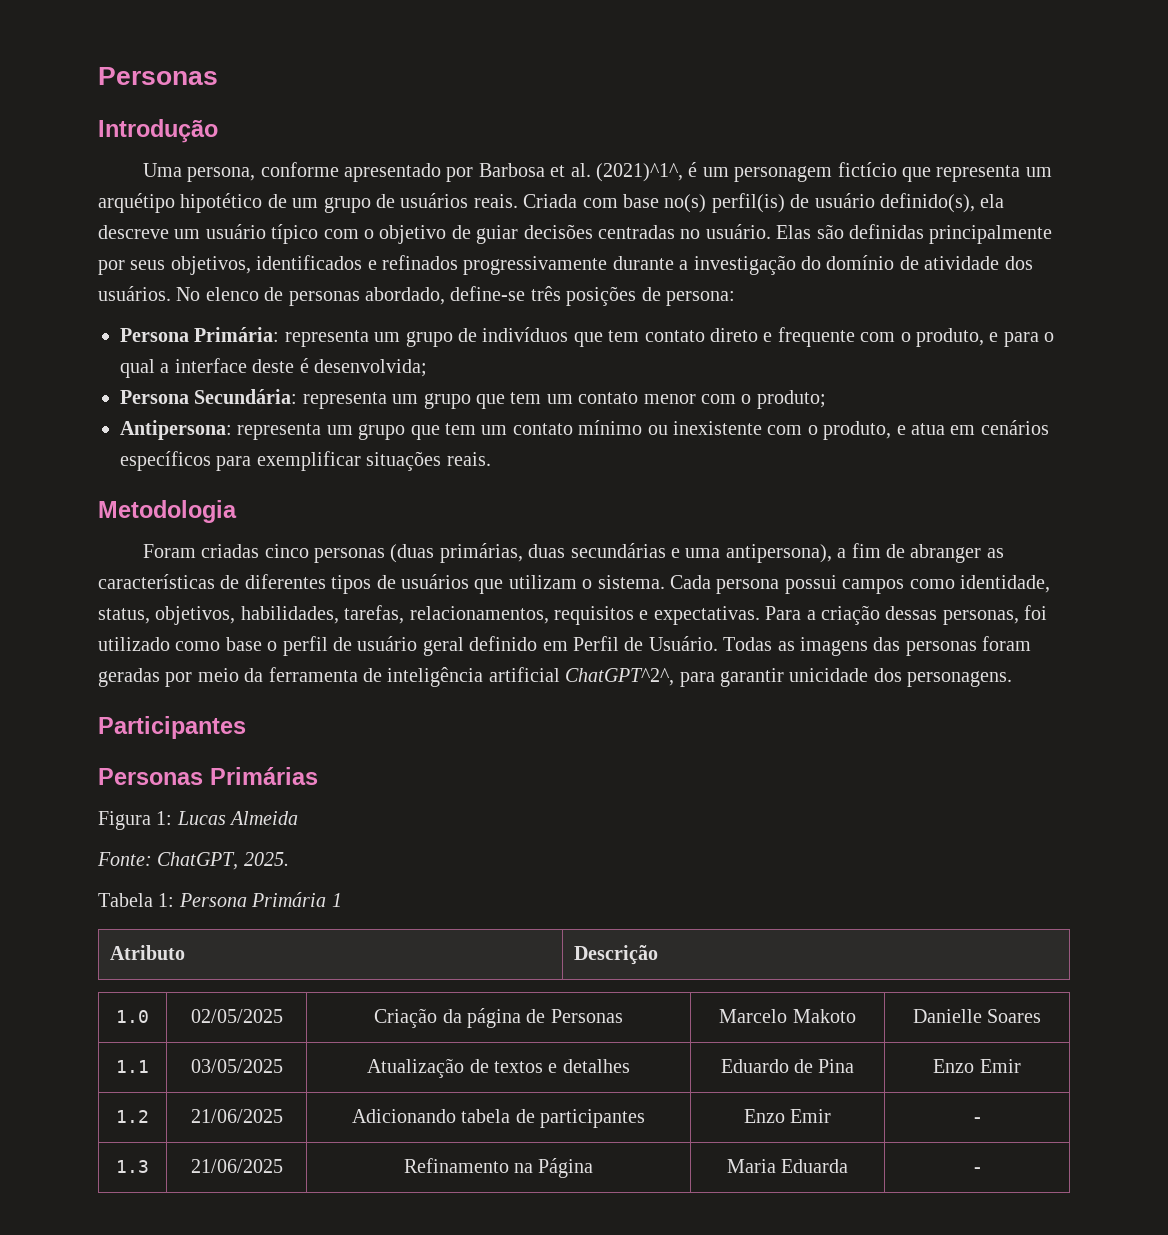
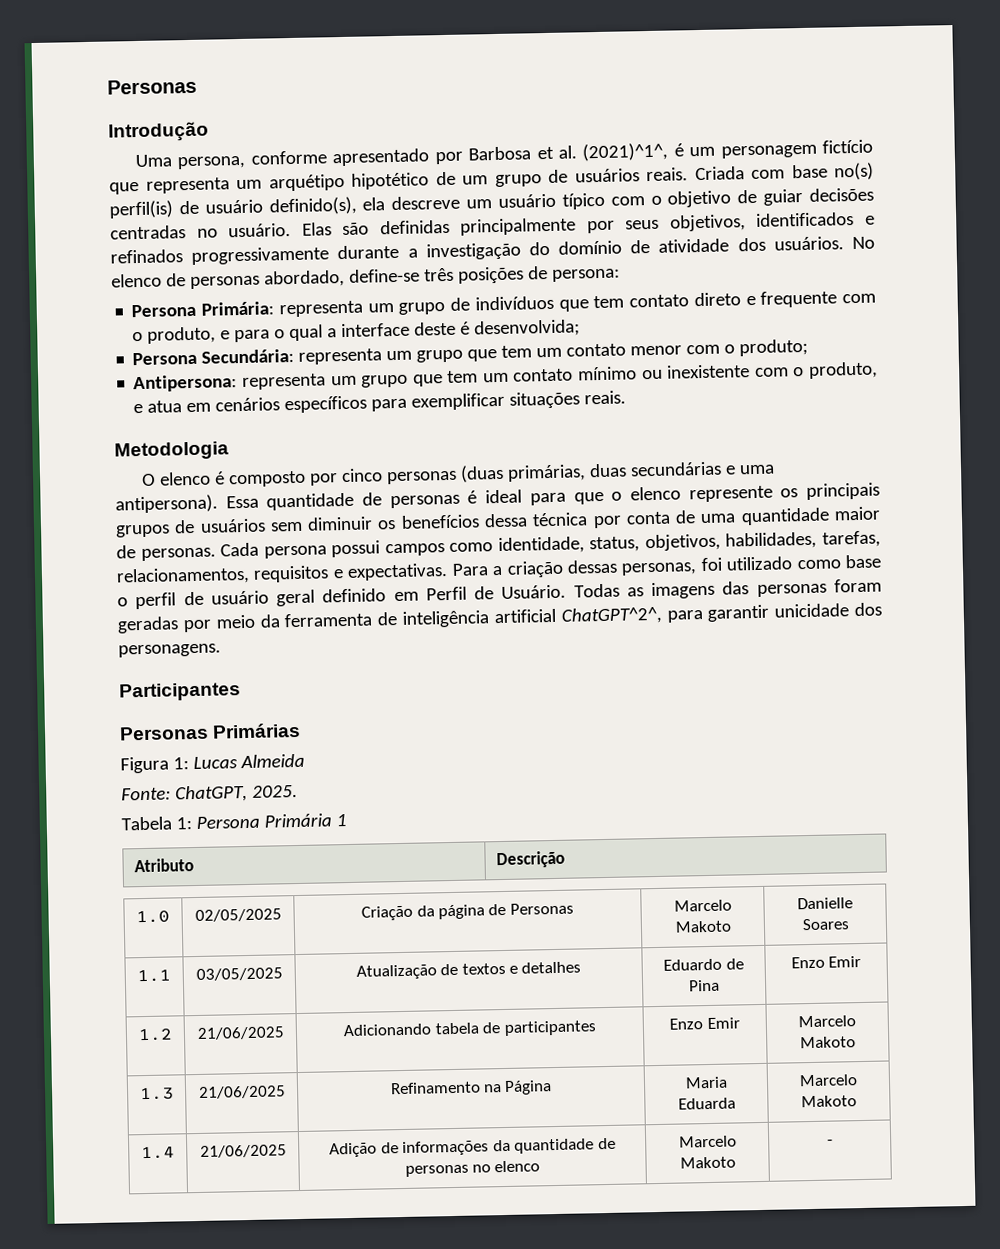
- Foram criadas cinco personas (duas primárias, duas secundárias e uma antipersona), a fim de abranger as características de diferentes tipos de usuários que utilizam o sistema.
+ O elenco é composto por cinco personas (duas primárias, duas secundárias e uma antipersona). Essa quantidade de personas é ideal para que o elenco represente os principais grupos de usuários sem diminuir os benefícios dessa técnica por conta de uma quantidade maior de personas.
- 1.2 | 21/06/2025 | Adicionando tabela de participantes | Enzo Emir | -
+ 1.2 | 21/06/2025 | Adicionando tabela de participantes | Enzo Emir | Marcelo Makoto
- 1.3 | 21/06/2025 | Refinamento na Página | Maria Eduarda | -
+ 1.3 | 21/06/2025 | Refinamento na Página | Maria Eduarda | Marcelo Makoto
+ 1.4 | 21/06/2025 | Adição de informações da quantidade de personas no elenco | Marcelo Makoto | -

